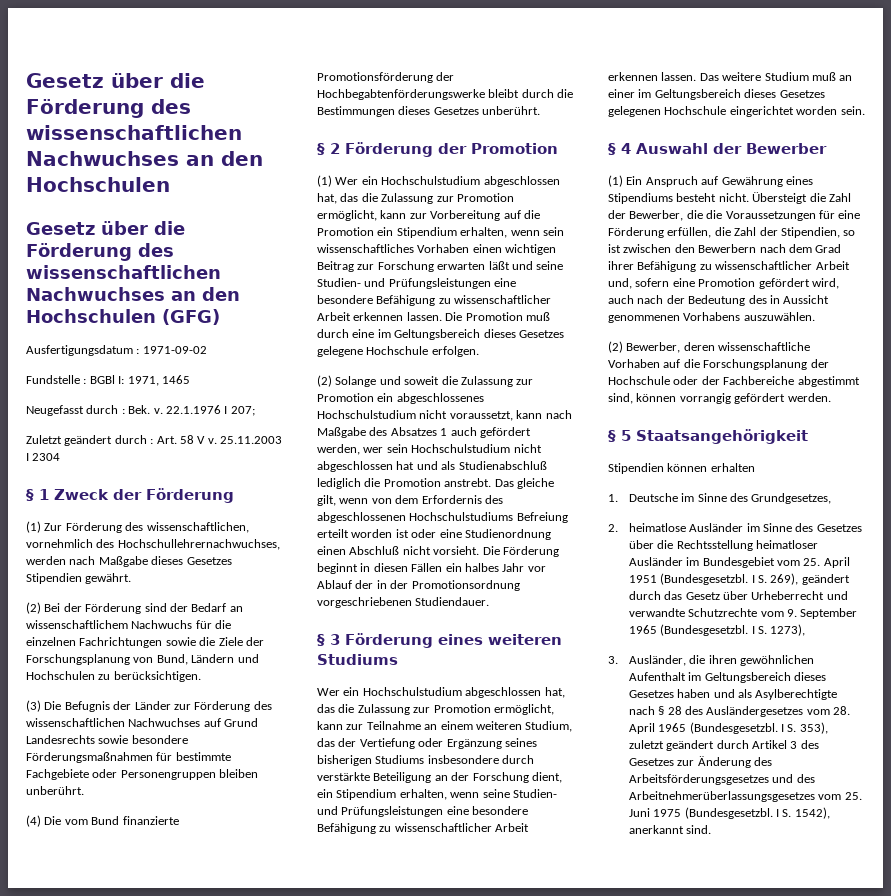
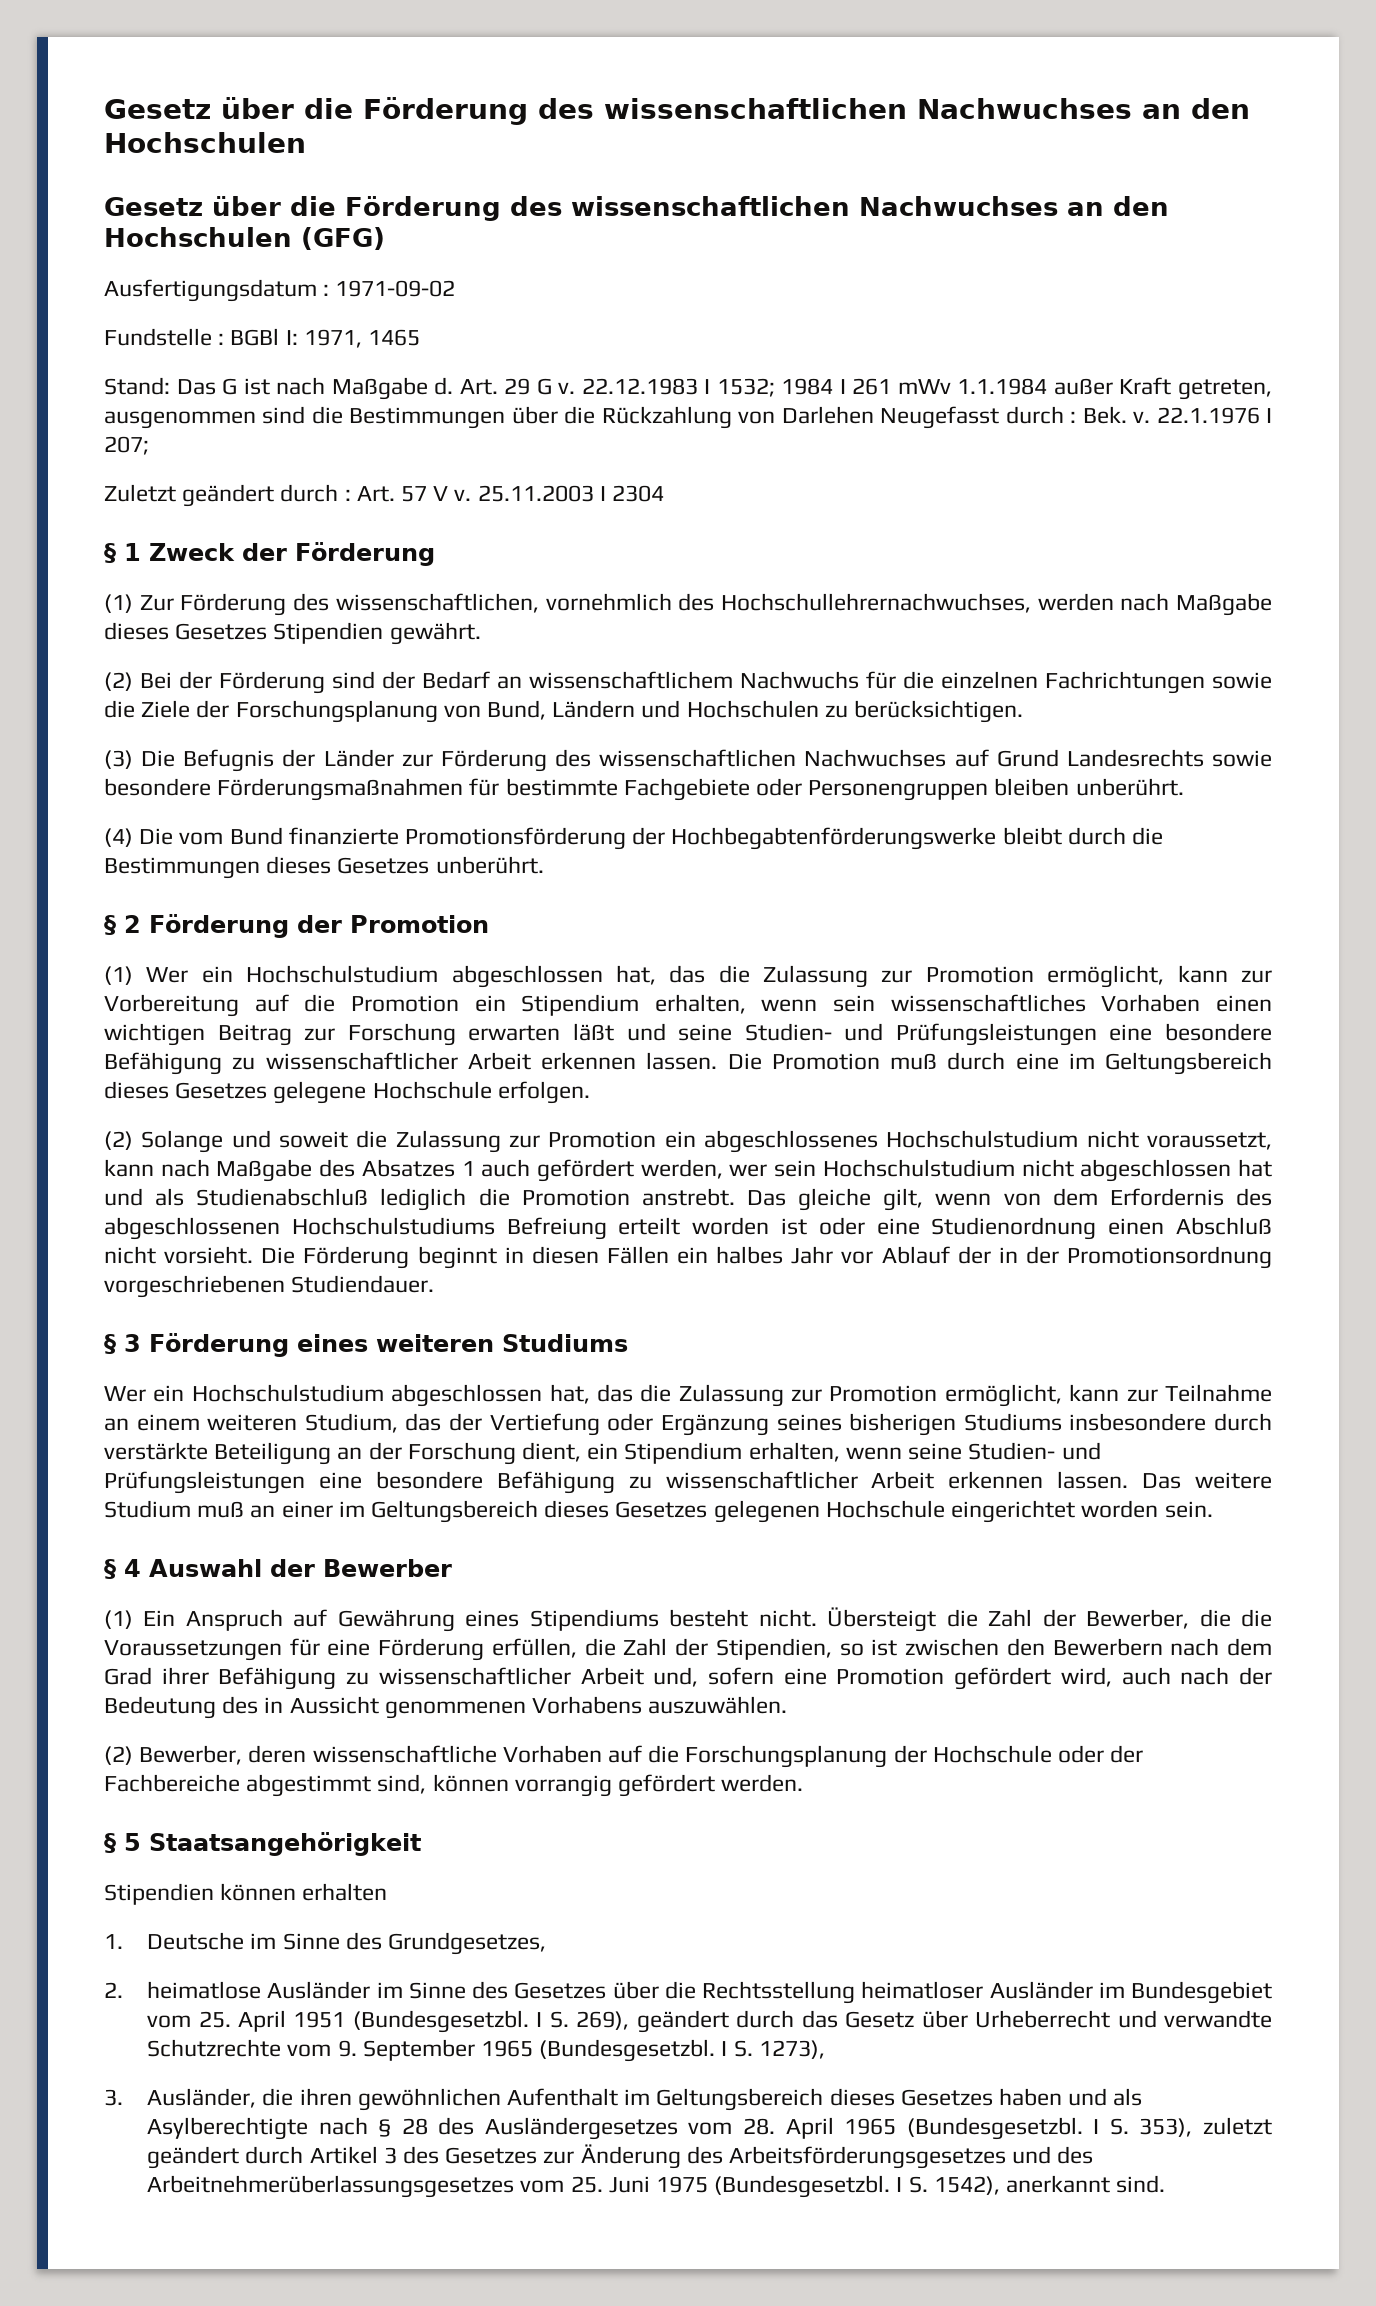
- Neugefasst durch : Bek. v.
+ Stand: Das G ist nach Maßgabe d. Art. 29 G v. 22.12.1983 I 1532; 1984 I 261 mWv 1.1.1984 außer Kraft getreten, ausgenommen sind die Bestimmungen über die Rückzahlung von Darlehen Neugefasst durch : Bek. v.
- Zuletzt geändert durch : Art. 58 V v.
+ Zuletzt geändert durch : Art. 57 V v.

